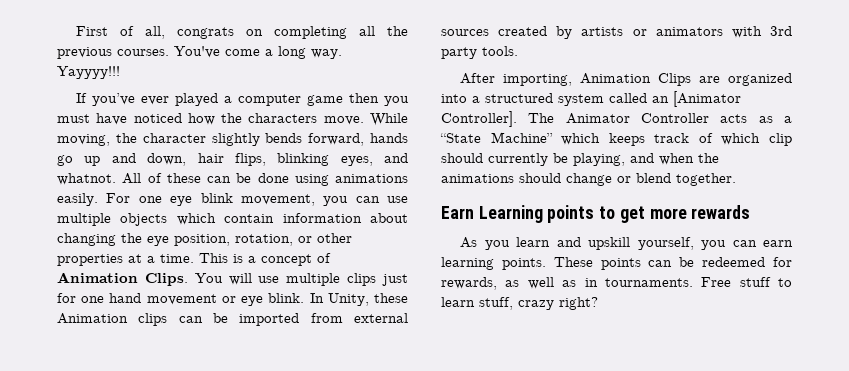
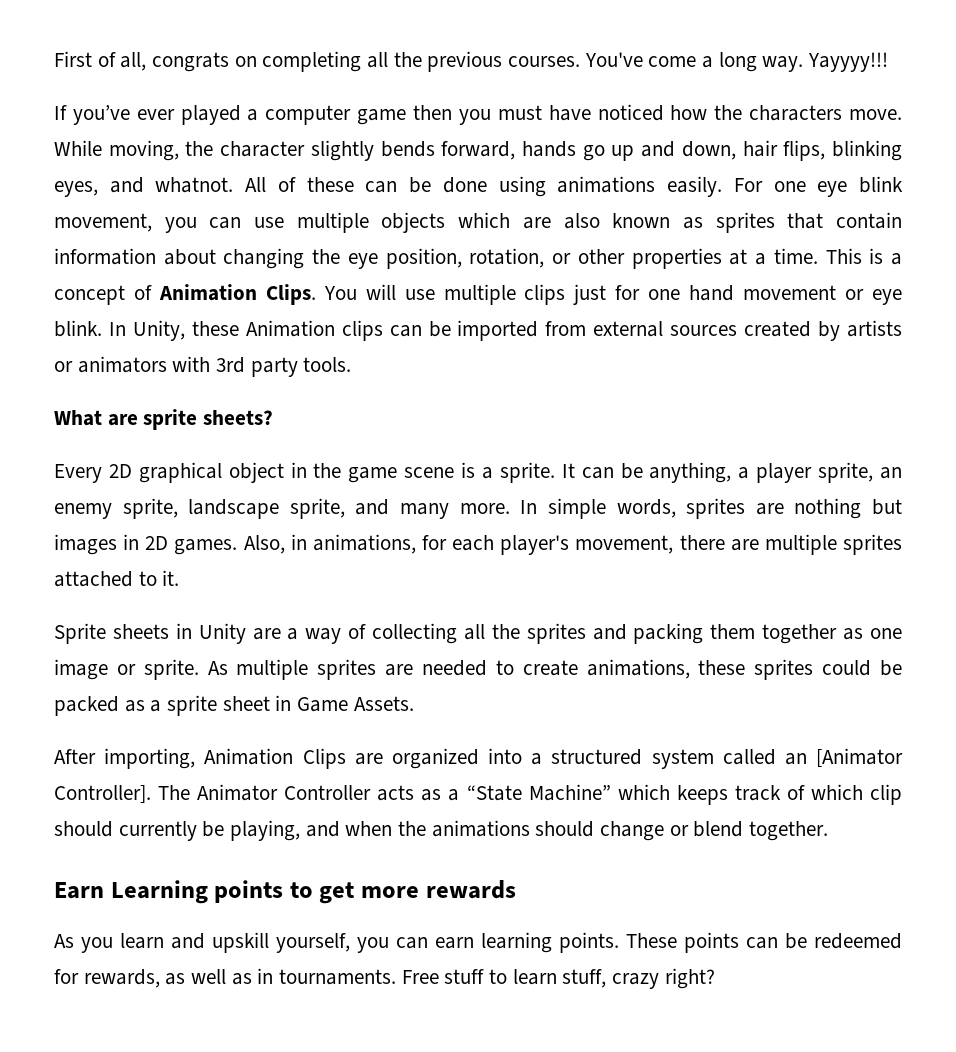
- For one eye blink movement, you can use multiple objects which contain information about changing the eye position, rotation, or other properties at a time.
+ For one eye blink movement, you can use multiple objects which are also known as sprites that contain information about changing the eye position, rotation, or other properties at a time.
+ What are sprite sheets?
+ Every 2D graphical object in the game scene is a sprite. It can be anything, a player sprite, an enemy sprite, landscape sprite, and many more. In simple words, sprites are nothing but images in 2D games. Also, in animations, for each player's movement, there are multiple sprites attached to it.
+ Sprite sheets in Unity are a way of collecting all the sprites and packing them together as one image or sprite. As multiple sprites are needed to create animations, these sprites could be packed as a sprite sheet in Game Assets.

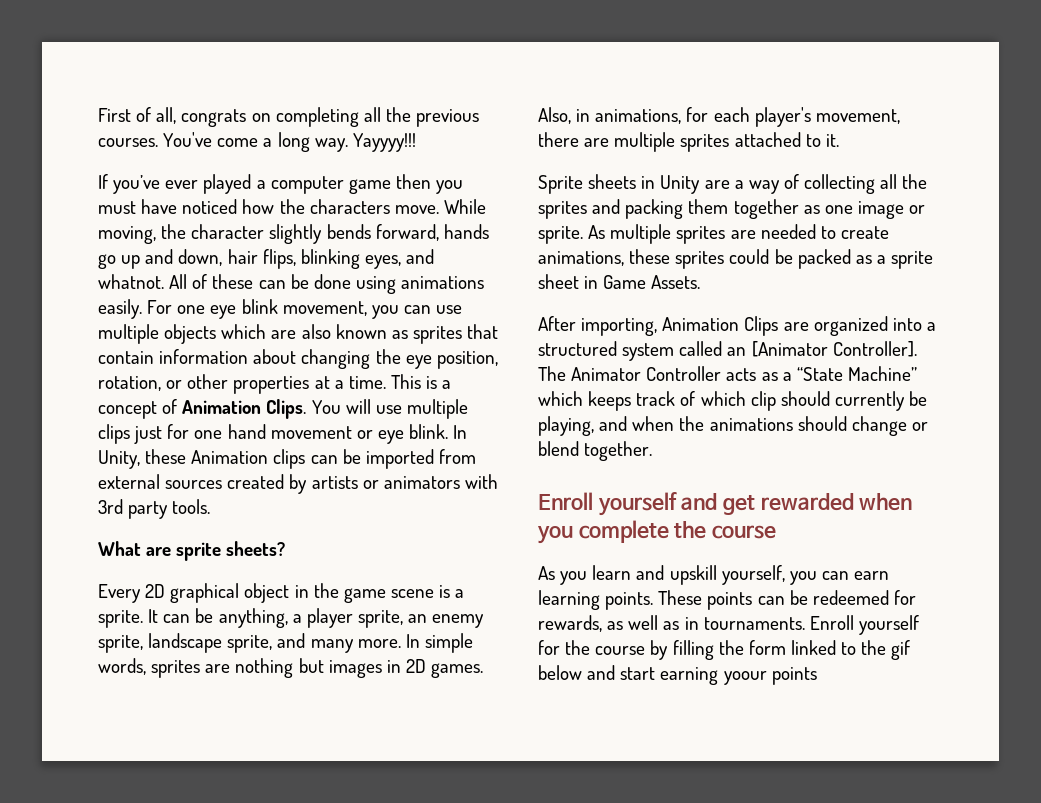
- Earn Learning points to get more rewards
+ Enroll yourself and get rewarded when you complete the course
- Free stuff to learn stuff, crazy right?
+ Enroll yourself for the course by filling the form linked to the gif below and start earning yoour points

